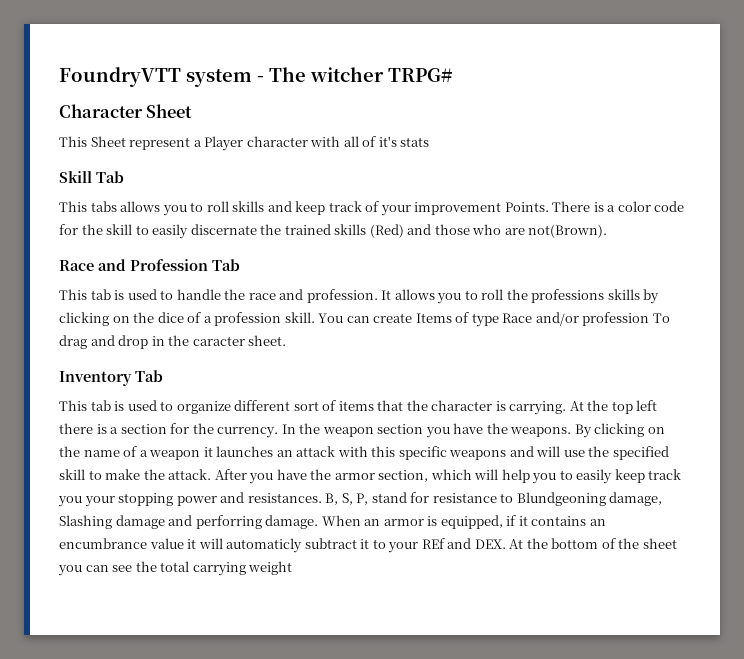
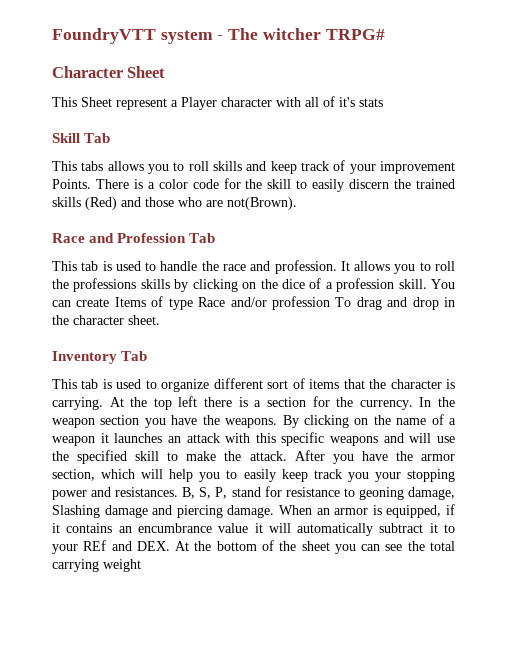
- There is a color code for the skill to easily discernate the trained skills (Red) and those who are not(Brown).
+ There is a color code for the skill to easily discern the trained skills (Red) and those who are not(Brown).
- You can create Items of type Race and/or profession To drag and drop in the caracter sheet.
+ You can create Items of type Race and/or profession To drag and drop in the character sheet.
- B, S, P, stand for resistance to Blundgeoning damage, Slashing damage and perforring damage.
+ B, S, P, stand for resistance to geoning damage, Slashing damage and piercing damage.
- When an armor is equipped, if it contains an encumbrance value it will automaticly subtract it to your REf and DEX. At the bottom of the sheet you can see the total carrying weight
+ When an armor is equipped, if it contains an encumbrance value it will automatically subtract it to your REf and DEX. At the bottom of the sheet you can see the total carrying weight

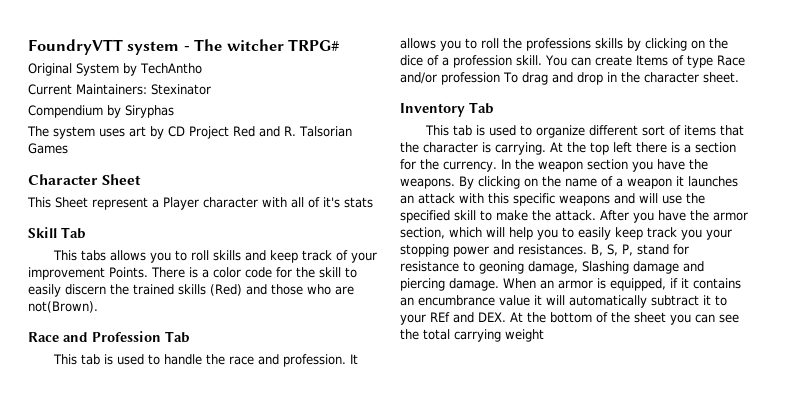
+ Original System by TechAntho
+ Current Maintainers: Stexinator
+ Compendium by Siryphas
+ The system uses art by CD Project Red and R. Talsorian Games

